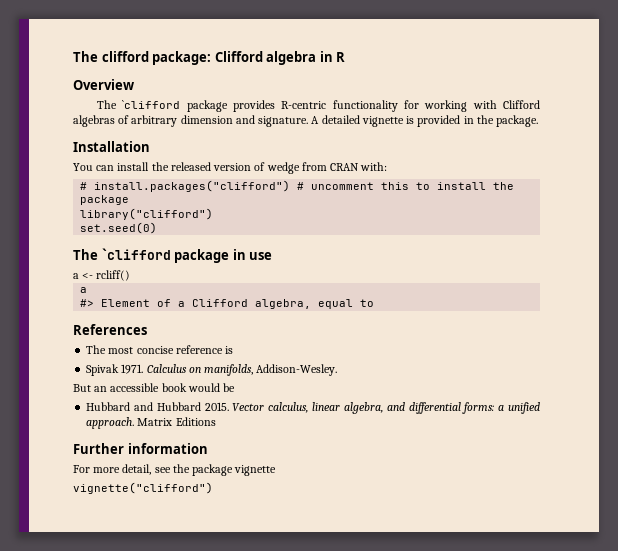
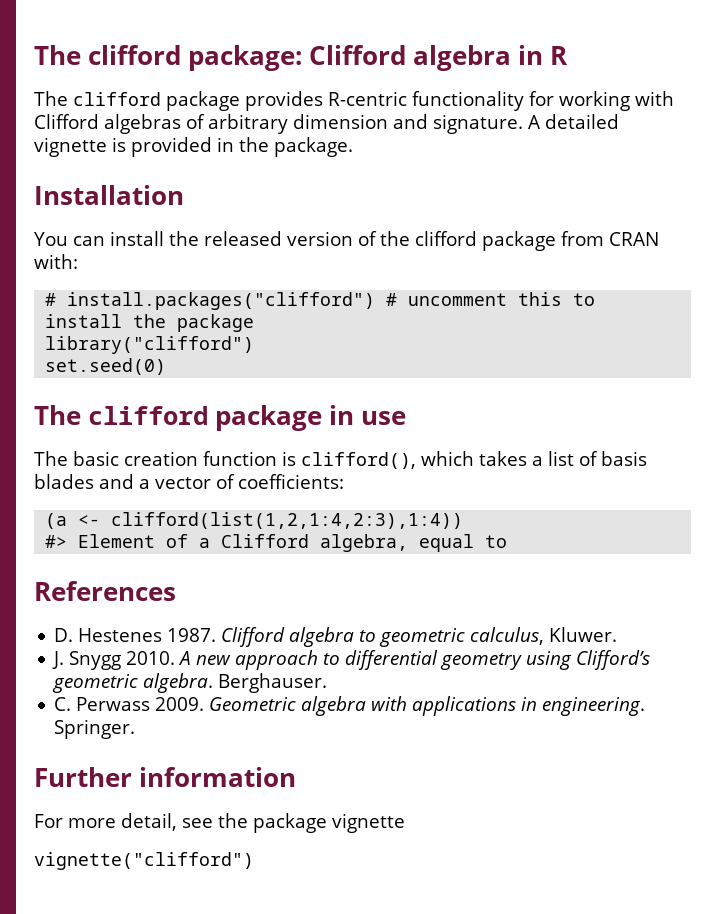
- Overview
- The `clifford package provides R-centric functionality for working with Clifford algebras of arbitrary dimension and signature.
+ The clifford package provides R-centric functionality for working with Clifford algebras of arbitrary dimension and signature.
- You can install the released version of wedge from CRAN with:
+ You can install the released version of the clifford package from CRAN with:
- The `clifford package in use
+ The clifford package in use
- a <- rcliff()
- a
+ The basic creation function is clifford(), which takes a list of basis blades and a vector of coefficients:
+ (a <- clifford(list(1,2,1:4,2:3),1:4))
- The most concise reference is
- Spivak 1971. Calculus on manifolds, Addison-Wesley.
- But an accessible book would be
- Hubbard and Hubbard 2015. Vector calculus, linear algebra, and differential forms: a unified approach. Matrix Editions
+ D. Hestenes 1987. Clifford algebra to geometric calculus, Kluwer.
+ J. Snygg 2010. A new approach to differential geometry using Clifford’s geometric algebra. Berghauser.
+ C. Perwass 2009. Geometric algebra with applications in engineering. Springer.

